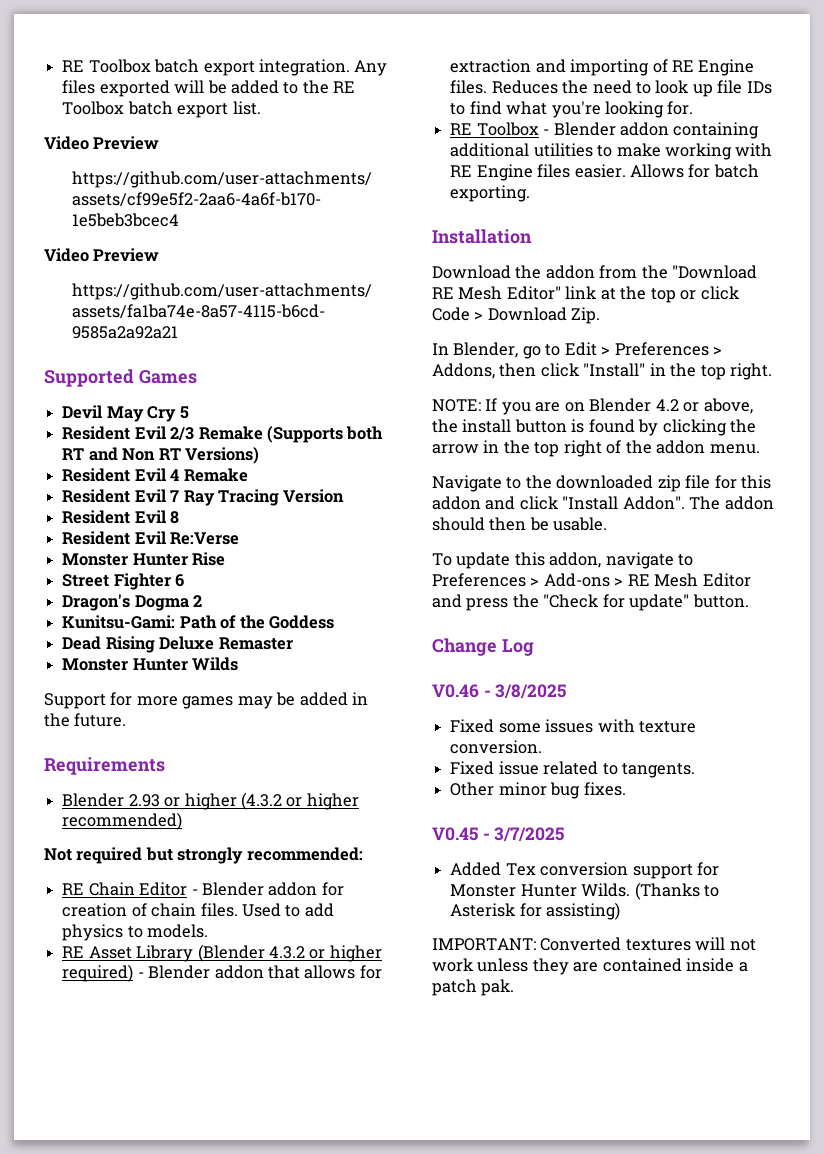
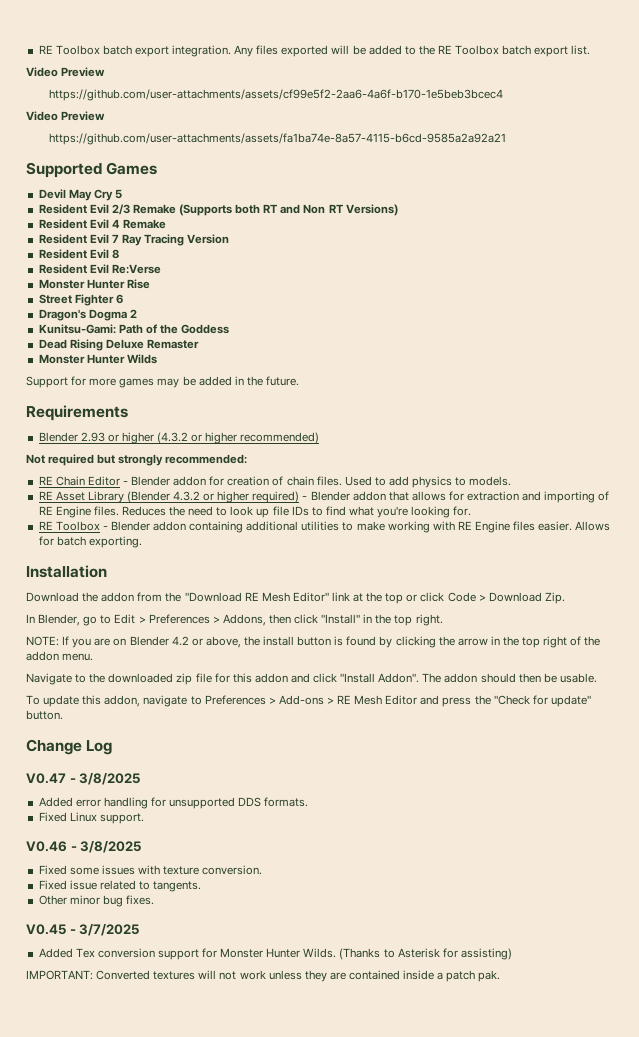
+ V0.47 - 3/8/2025
+ Added error handling for unsupported DDS formats.
+ Fixed Linux support.

